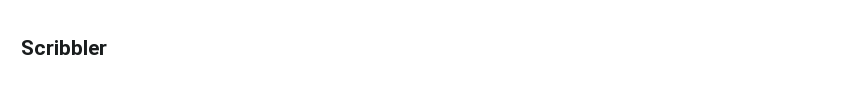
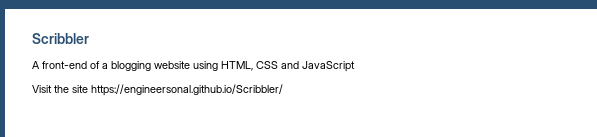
+ A front-end of a blogging website using HTML, CSS and JavaScript
+ Visit the site https://engineersonal.github.io/Scribbler/

